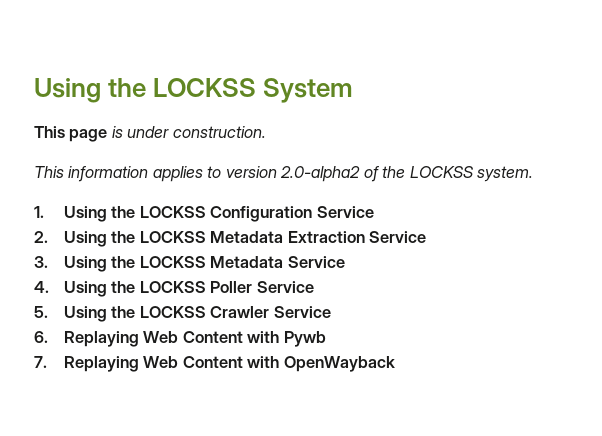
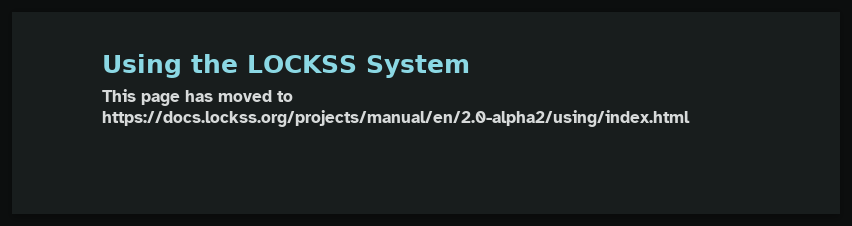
- This page is under construction.
- This information applies to version 2.0-alpha2 of the LOCKSS system.
- 1. Using the LOCKSS Configuration Service
- 2. Using the LOCKSS Metadata Extraction Service
- 3. Using the LOCKSS Metadata Service
- 4. Using the LOCKSS Poller Service
- 5. Using the LOCKSS Crawler Service
- 6. Replaying Web Content with Pywb
- 7. Replaying Web Content with OpenWayback
+ This page has moved to https://docs.lockss.org/projects/manual/en/2.0-alpha2/using/index.html

